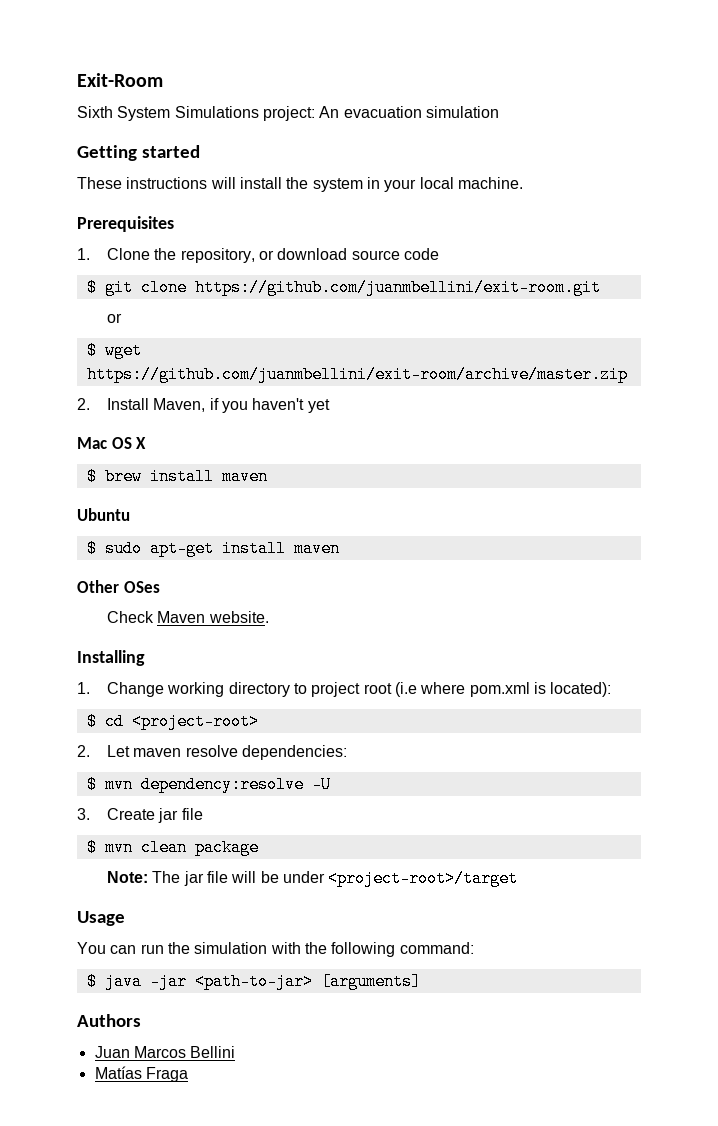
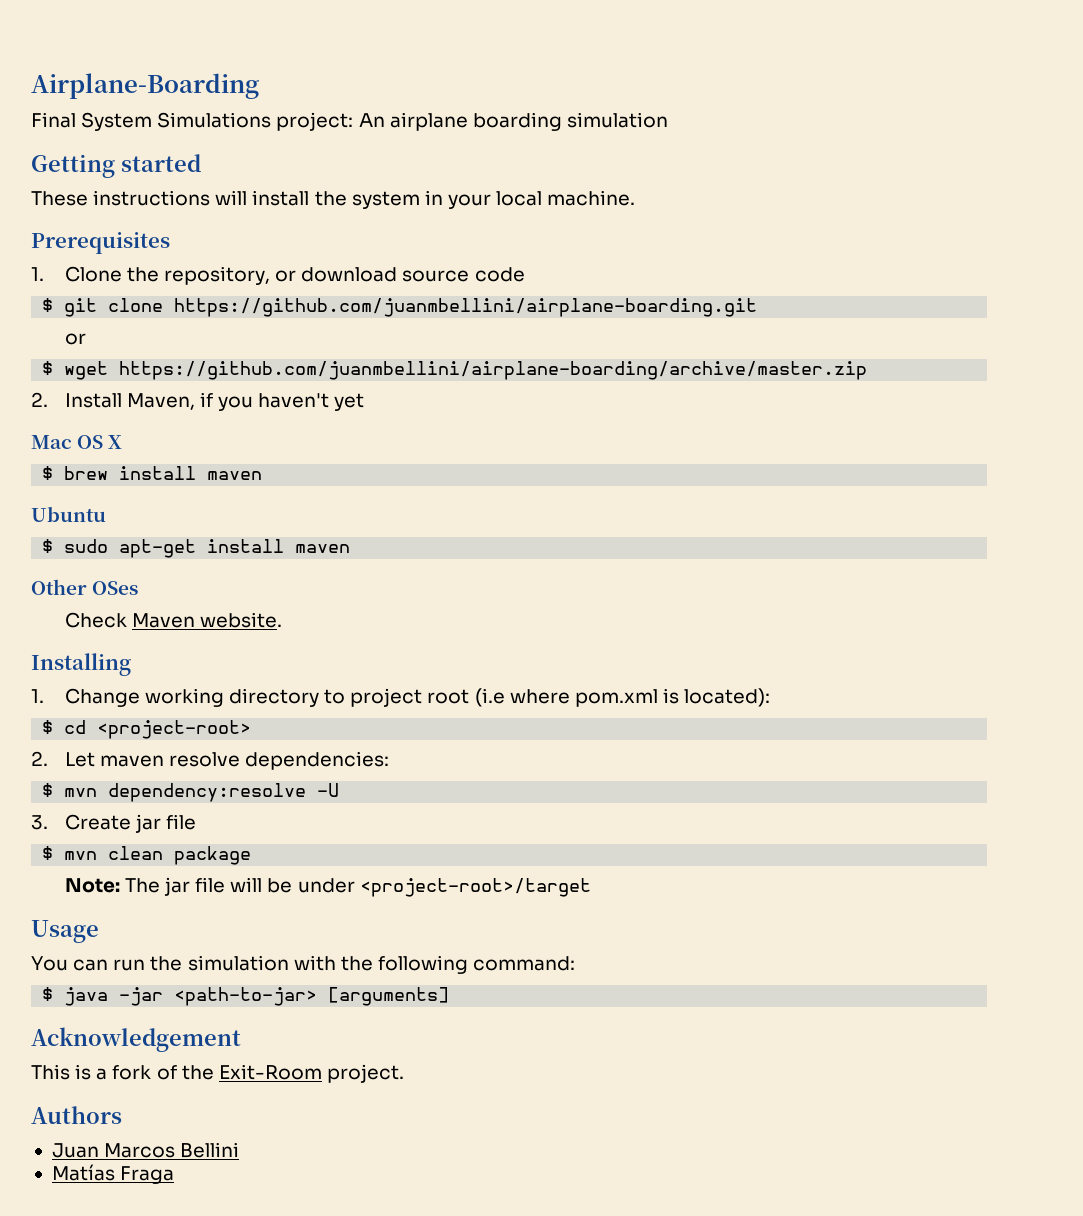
- Exit-Room
- Sixth System Simulations project: An evacuation simulation
+ Airplane-Boarding
+ Final System Simulations project: An airplane boarding simulation
- $ git clone https://github.com/juanmbellini/exit-room.git
+ $ git clone https://github.com/juanmbellini/airplane-boarding.git
- $ wget https://github.com/juanmbellini/exit-room/archive/master.zip
+ $ wget https://github.com/juanmbellini/airplane-boarding/archive/master.zip
+ Acknowledgement
+ This is a fork of the Exit-Room project.

